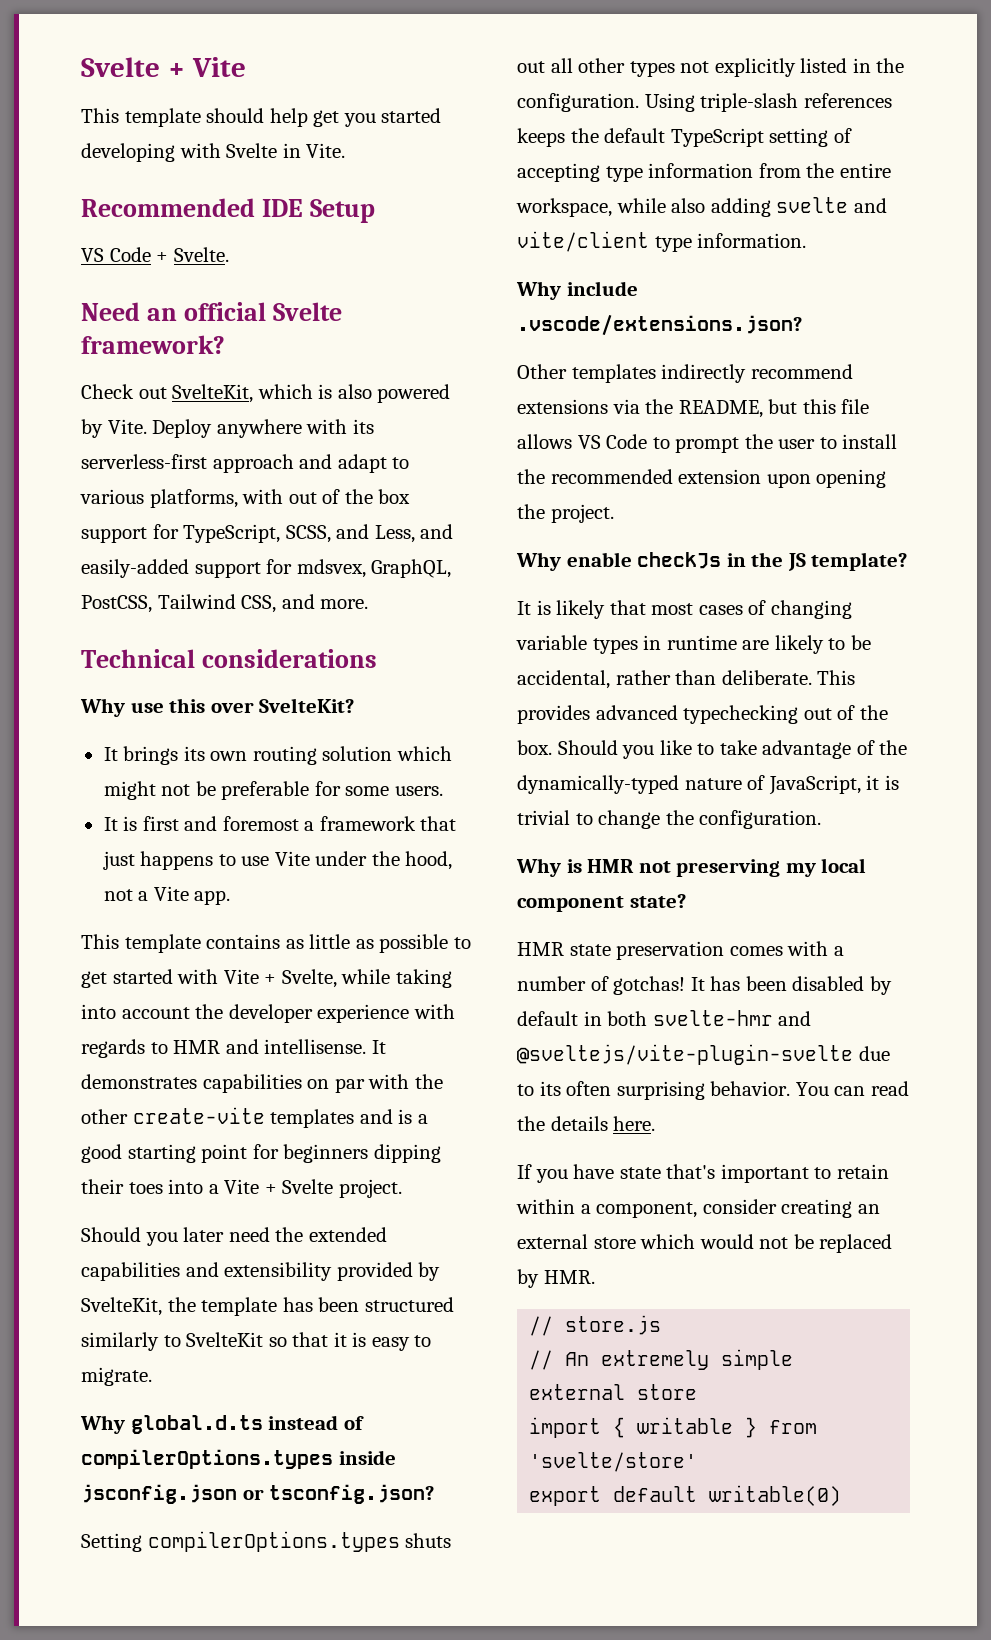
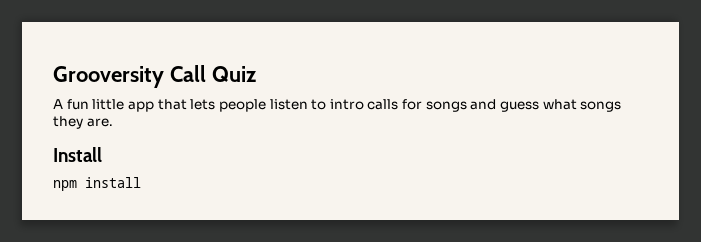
- Svelte + Vite
- This template should help get you started developing with Svelte in Vite.
- Recommended IDE Setup
- VS Code + Svelte.
- Need an official Svelte framework?
- Check out SvelteKit, which is also powered by Vite. Deploy anywhere with its serverless-first approach and adapt to various platforms, with out of the box support for TypeScript, SCSS, and Less, and easily-added support for mdsvex, GraphQL, PostCSS, Tailwind CSS, and more.
- Technical considerations
- Why use this over SvelteKit?
- It brings its own routing solution which might not be preferable for some users.
- It is first and foremost a framework that just happens to use Vite under the hood, not a Vite app.
- This template contains as little as possible to get started with Vite + Svelte, while taking into account the developer experience with regards to HMR and intellisense. It demonstrates capabilities on par with the other create-vite templates and is a good starting point for beginners dipping their toes into a Vite + Svelte project.
- Should you later need the extended capabilities and extensibility provided by SvelteKit, the template has been structured similarly to SvelteKit so that it is easy to migrate.
- Why global.d.ts instead of compilerOptions.types inside jsconfig.json or tsconfig.json?
- Setting compilerOptions.types shuts out all other types not explicitly listed in the configuration. Using triple-slash references keeps the default TypeScript setting of accepting type information from the entire workspace, while also adding svelte and vite/client type information.
- Why include .vscode/extensions.json?
- Other templates indirectly recommend extensions via the README, but this file allows VS Code to prompt the user to install the recommended extension upon opening the project.
- Why enable checkJs in the JS template?
- It is likely that most cases of changing variable types in runtime are likely to be accidental, rather than deliberate. This provides advanced typechecking out of the box. Should you like to take advantage of the dynamically-typed nature of JavaScript, it is trivial to change the configuration.
- Why is HMR not preserving my local component state?
- HMR state preservation comes with a number of gotchas! It has been disabled by default in both svelte-hmr and @sveltejs/vite-plugin-svelte due to its often surprising behavior. You can read the details here.
- If you have state that's important to retain within a component, consider creating an external store which would not be replaced by HMR.
- // store.js
- // An extremely simple external store
- import { writable } from 'svelte/store'
- export default writable(0)
+ Grooversity Call Quiz
+ A fun little app that lets people listen to intro calls for songs and guess what songs they are.
+ Install
+ npm install

